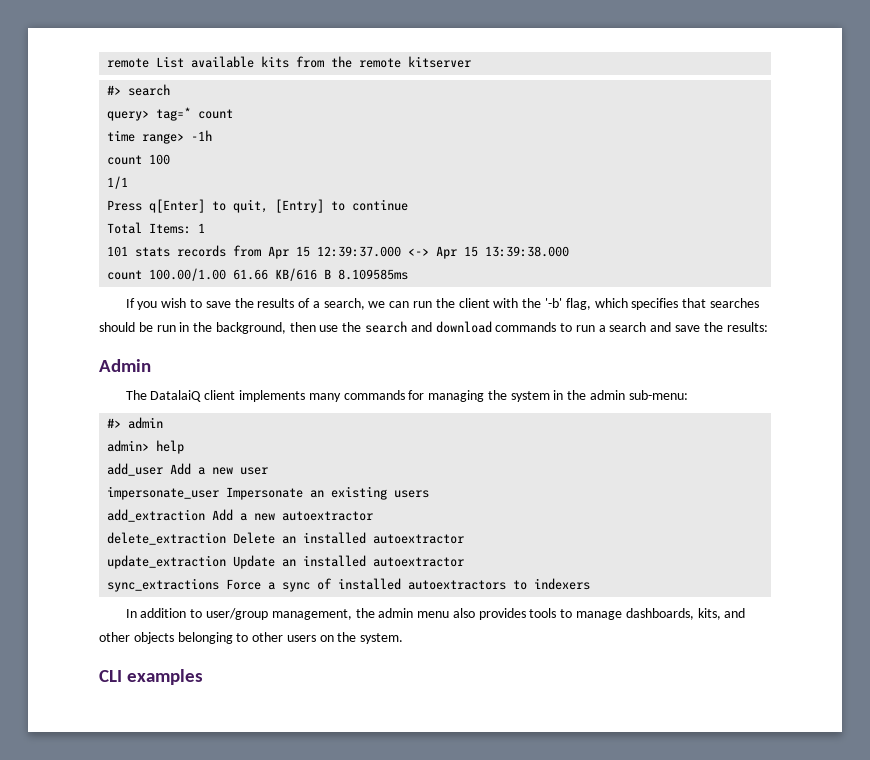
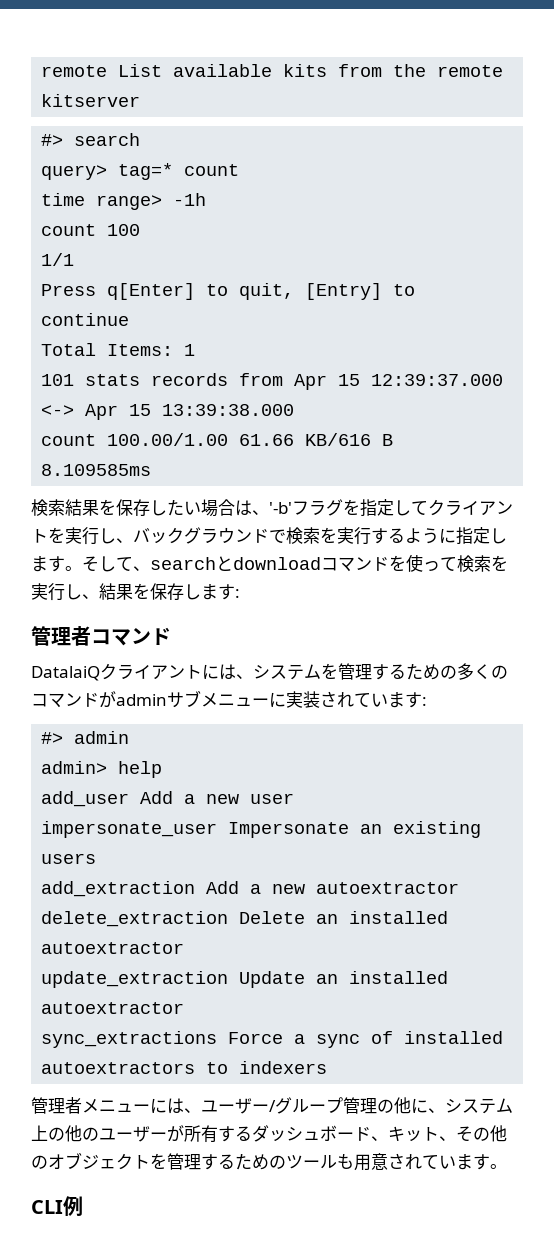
- If you wish to save the results of a search, we can run the client with the '-b' flag, which specifies that searches should be run in the background, then use the search and download commands to run a search and save the results:
- Admin
- The DatalaiQ client implements many commands for managing the system in the admin sub-menu:
+ 検索結果を保存したい場合は、'-b'フラグを指定してクライアントを実行し、バックグラウンドで検索を実行するように指定します。そして、searchとdownloadコマンドを使って検索を実行し、結果を保存します:
+ 管理者コマンド
+ DatalaiQクライアントには、システムを管理するための多くのコマンドがadminサブメニューに実装されています:
- In addition to user/group management, the admin menu also provides tools to manage dashboards, kits, and other objects belonging to other users on the system.
+ 管理者メニューには、ユーザー/グループ管理の他に、システム上の他のユーザーが所有するダッシュボード、キット、その他のオブジェクトを管理するためのツールも用意されています。
- CLI examples
+ CLI例

